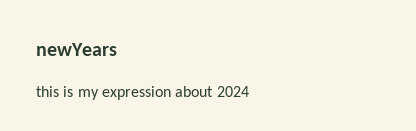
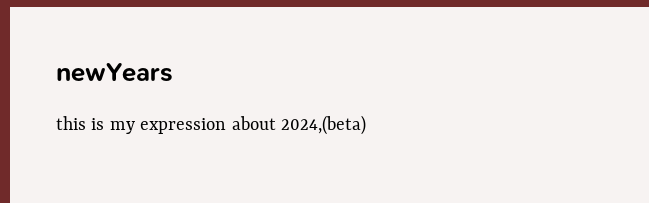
- this is my expression about 2024
+ this is my expression about 2024,(beta)

